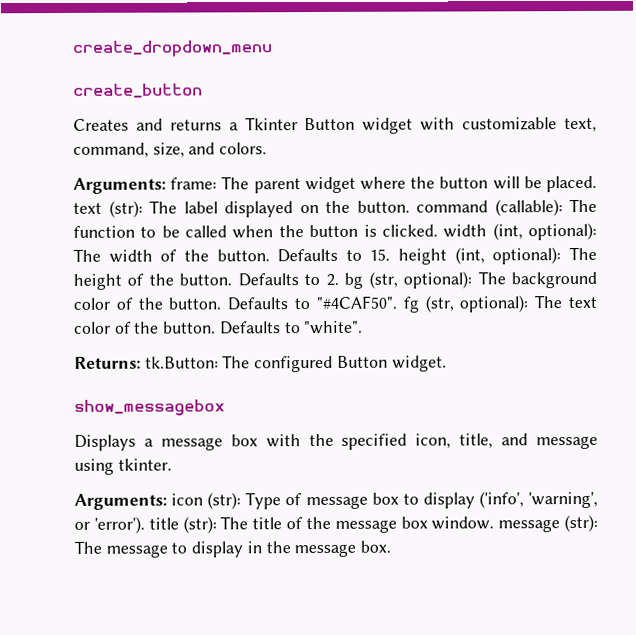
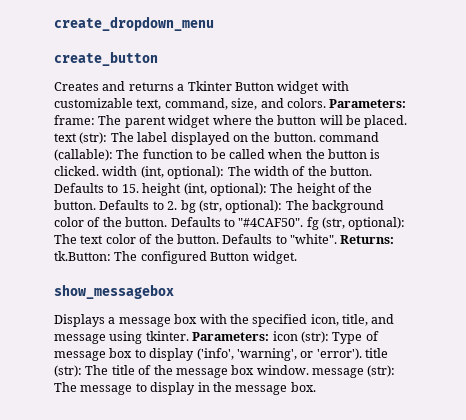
- Creates and returns a Tkinter Button widget with customizable text, command, size, and colors.
- Arguments: frame: The parent widget where the button will be placed. text (str): The label displayed on the button. command (callable): The function to be called when the button is clicked. width (int, optional): The width of the button.
+ Creates and returns a Tkinter Button widget with customizable text, command, size, and colors. Parameters: frame: The parent widget where the button will be placed. text (str): The label displayed on the button. command (callable): The function to be called when the button is clicked. width (int, optional): The width of the button.
- Defaults to "white".
- Returns: tk.Button: The configured Button widget.
+ Defaults to "white". Returns: tk.Button: The configured Button widget.
- Displays a message box with the specified icon, title, and message using tkinter.
- Arguments: icon (str): Type of message box to display ('info', 'warning', or 'error'). title (str): The title of the message box window. message (str): The message to display in the message box.
+ Displays a message box with the specified icon, title, and message using tkinter. Parameters: icon (str): Type of message box to display ('info', 'warning', or 'error'). title (str): The title of the message box window. message (str): The message to display in the message box.

